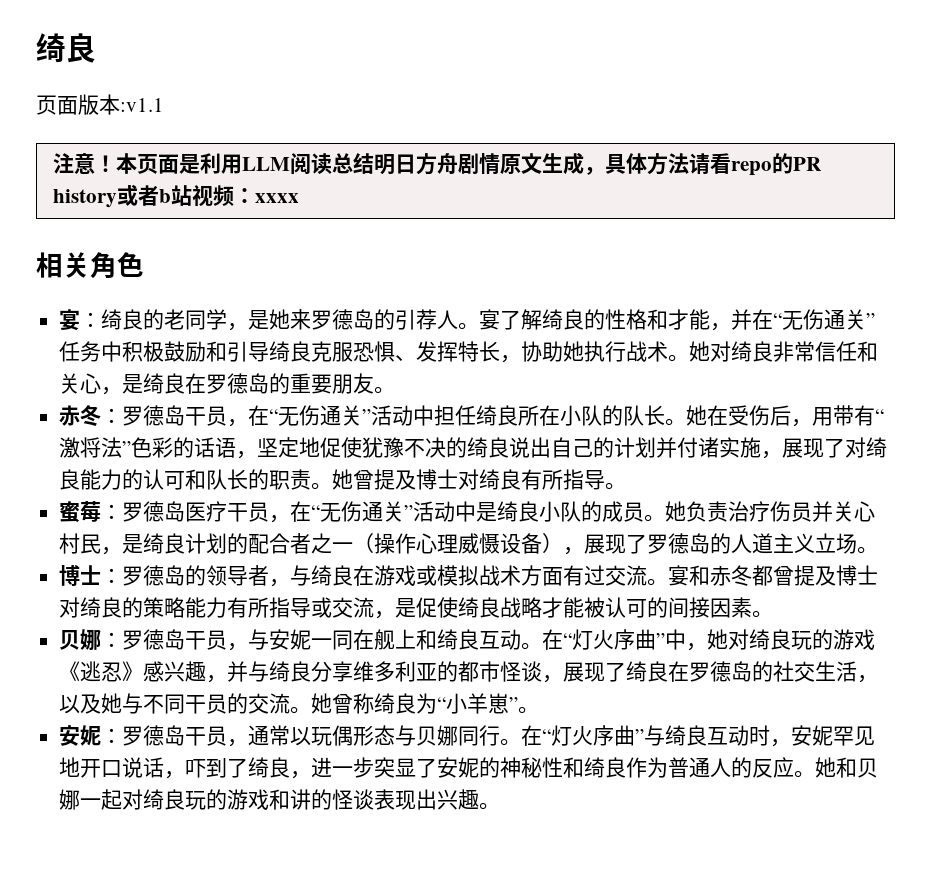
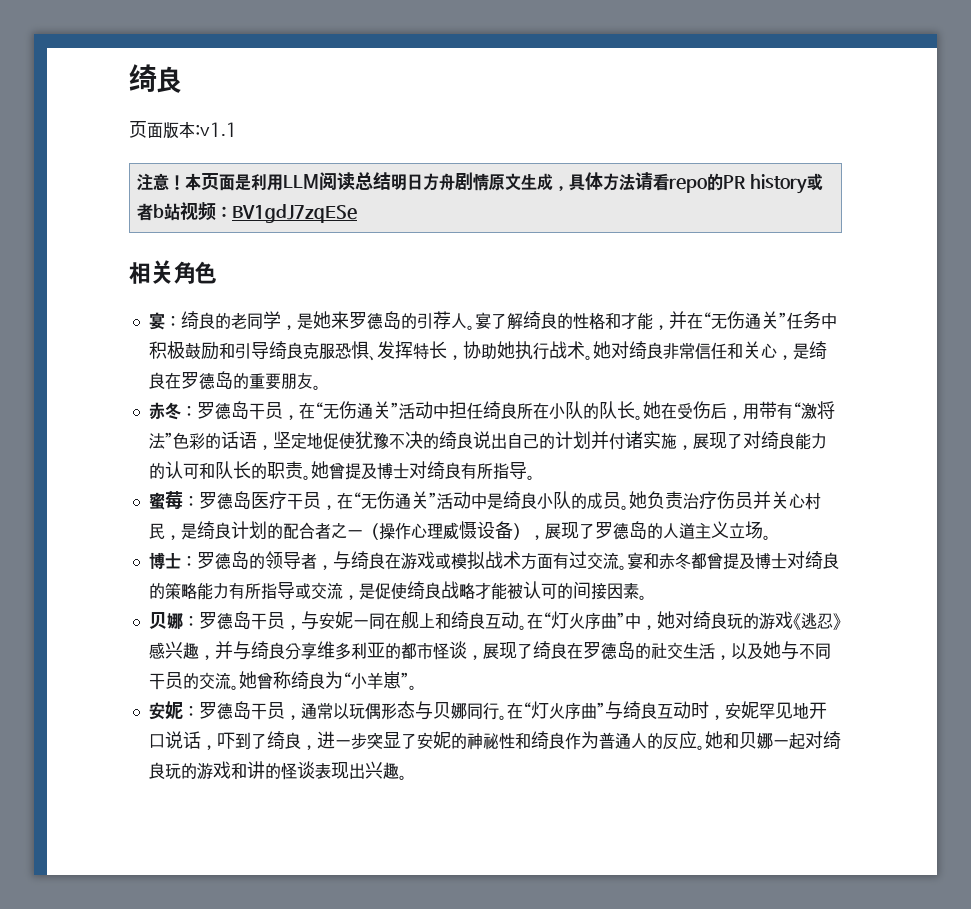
- 注意！本页面是利用LLM阅读总结明日方舟剧情原文生成，具体方法请看repo的PR history或者b站视频：xxxx
+ 注意！本页面是利用LLM阅读总结明日方舟剧情原文生成，具体方法请看repo的PR history或者b站视频：BV1gdJ7zqESe

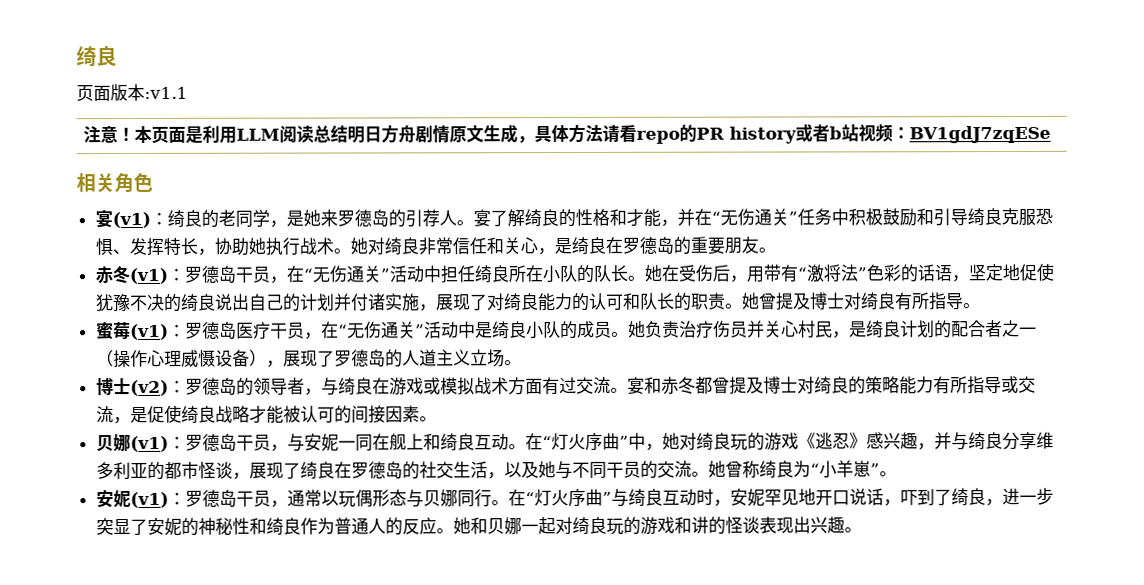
- 宴：绮良的老同学，是她来罗德岛的引荐人。
+ 宴(v1)：绮良的老同学，是她来罗德岛的引荐人。
- 赤冬：罗德岛干员，在“无伤通关”活动中担任绮良所在小队的队长。
+ 赤冬(v1)：罗德岛干员，在“无伤通关”活动中担任绮良所在小队的队长。
- 蜜莓：罗德岛医疗干员，在“无伤通关”活动中是绮良小队的成员。
+ 蜜莓(v1)：罗德岛医疗干员，在“无伤通关”活动中是绮良小队的成员。
- 博士：罗德岛的领导者，与绮良在游戏或模拟战术方面有过交流。
+ 博士(v2)：罗德岛的领导者，与绮良在游戏或模拟战术方面有过交流。
- 贝娜：罗德岛干员，与安妮一同在舰上和绮良互动。
+ 贝娜(v1)：罗德岛干员，与安妮一同在舰上和绮良互动。
- 安妮：罗德岛干员，通常以玩偶形态与贝娜同行。
+ 安妮(v1)：罗德岛干员，通常以玩偶形态与贝娜同行。

